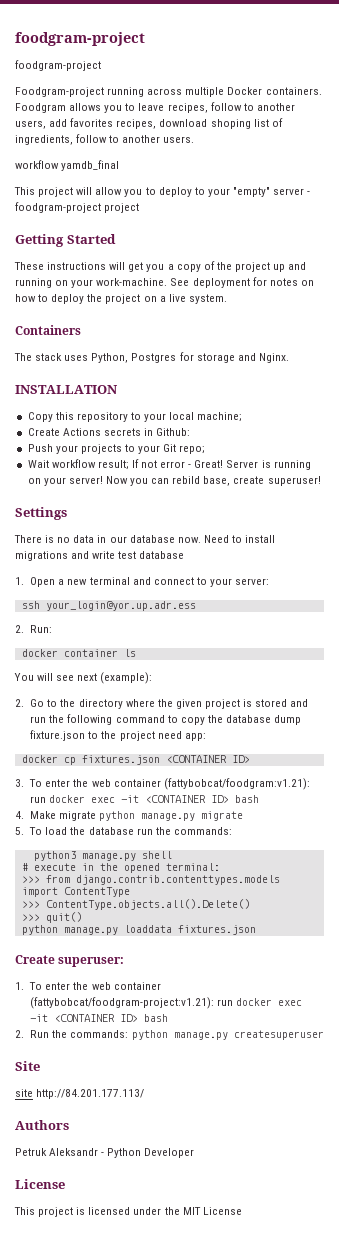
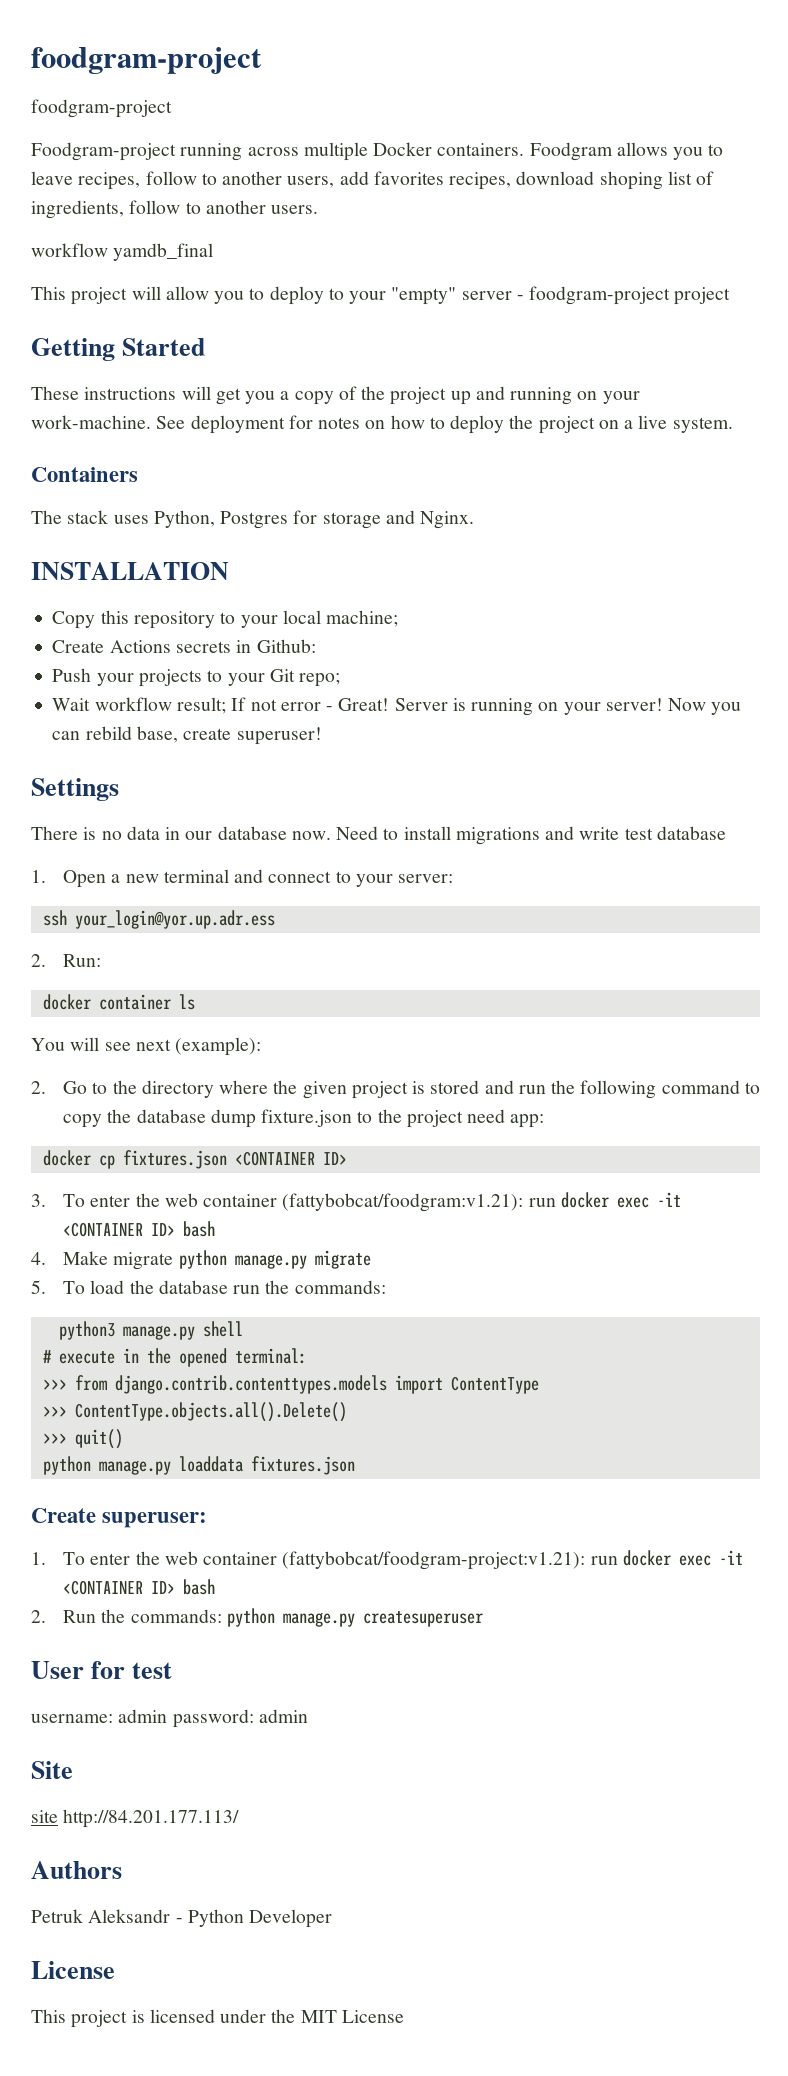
+ User for test
+ username: admin password: admin

